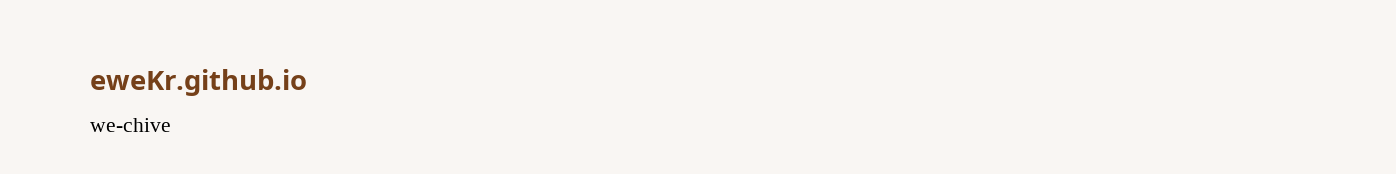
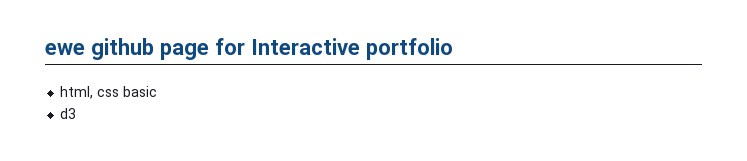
- eweKr.github.io
- we-chive
+ ewe github page for Interactive portfolio
+ html, css basic
+ d3

